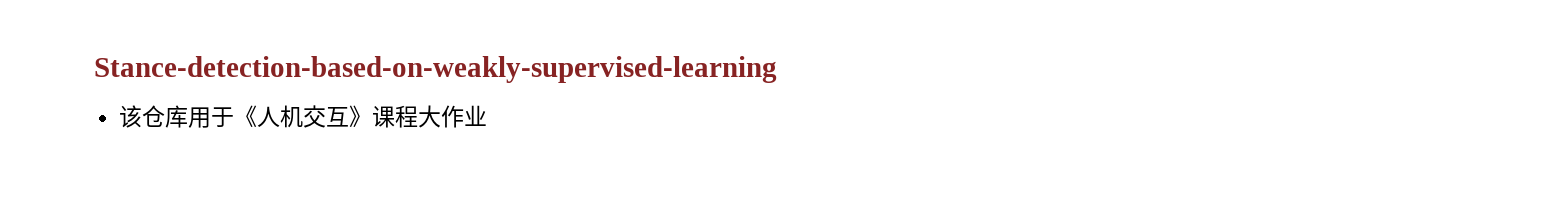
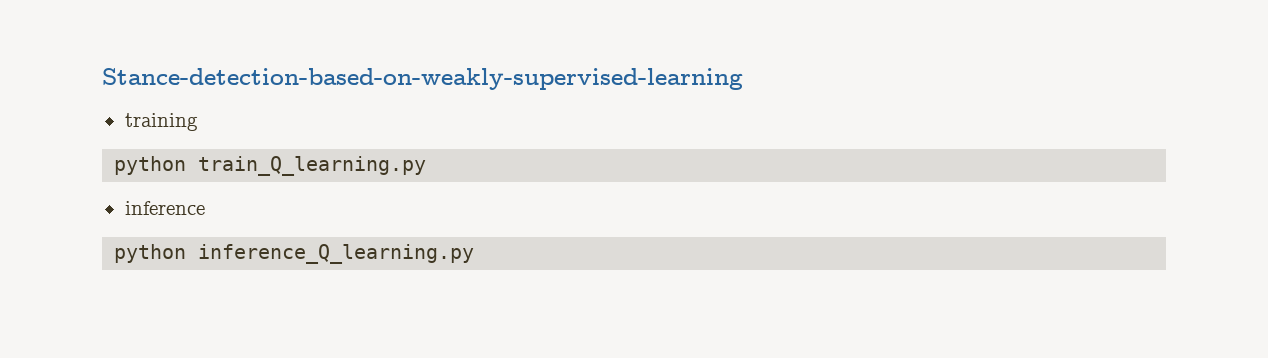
- 该仓库用于《人机交互》课程大作业
+ training
+ python train_Q_learning.py
+ inference
+ python inference_Q_learning.py

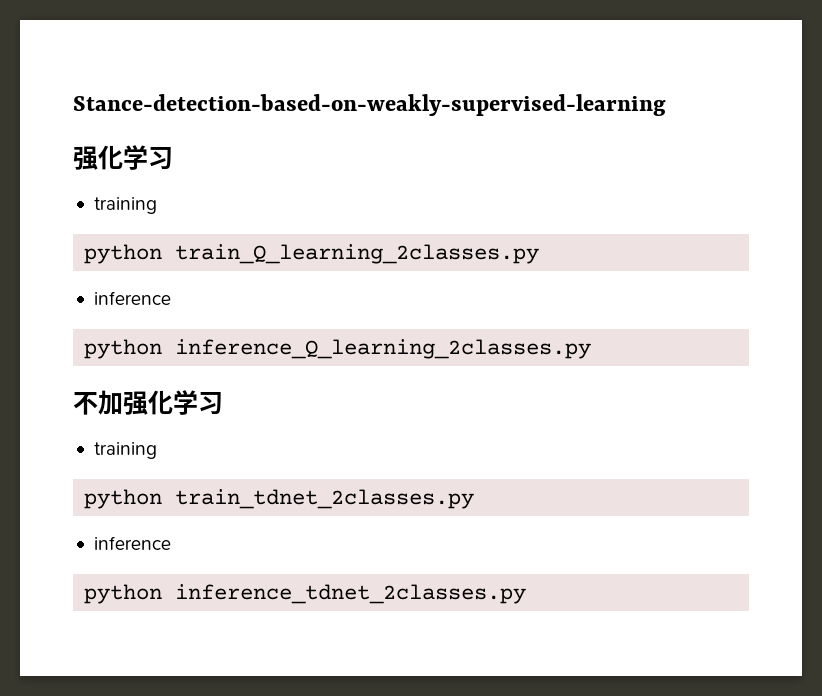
  Stance-detection-based-on-weakly-supervised-learning
+ 强化学习
  training
- python train_Q_learning.py
+ python train_Q_learning_2classes.py
  inference
- python inference_Q_learning.py
+ python inference_Q_learning_2classes.py
+ 不加强化学习
+ training
+ python train_tdnet_2classes.py
+ inference
+ python inference_tdnet_2classes.py

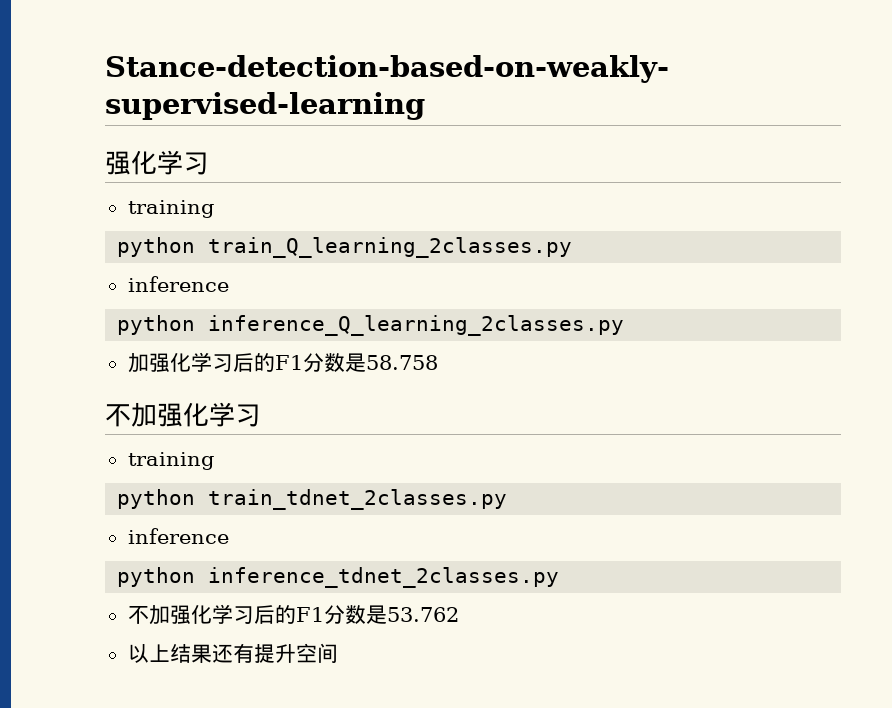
+ 加强化学习后的F1分数是58.758
+ 不加强化学习后的F1分数是53.762
+ 以上结果还有提升空间

